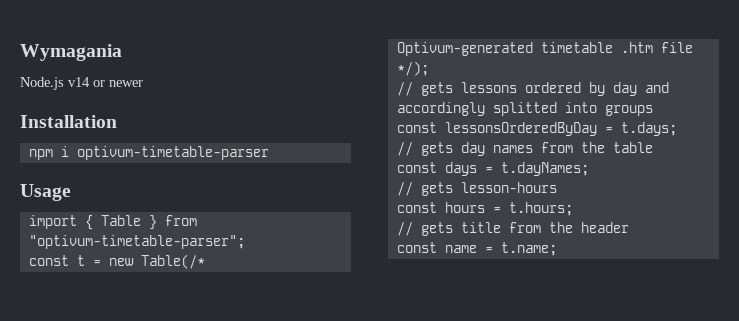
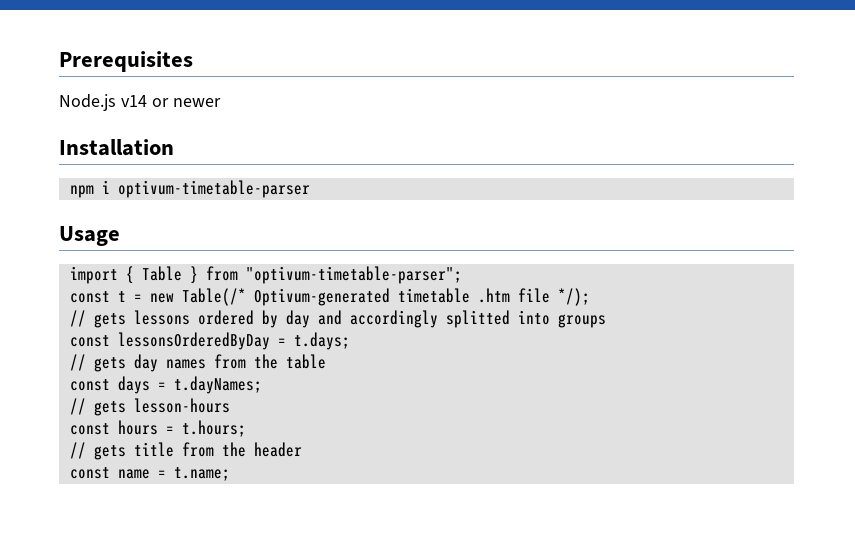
- Wymagania
+ Prerequisites

